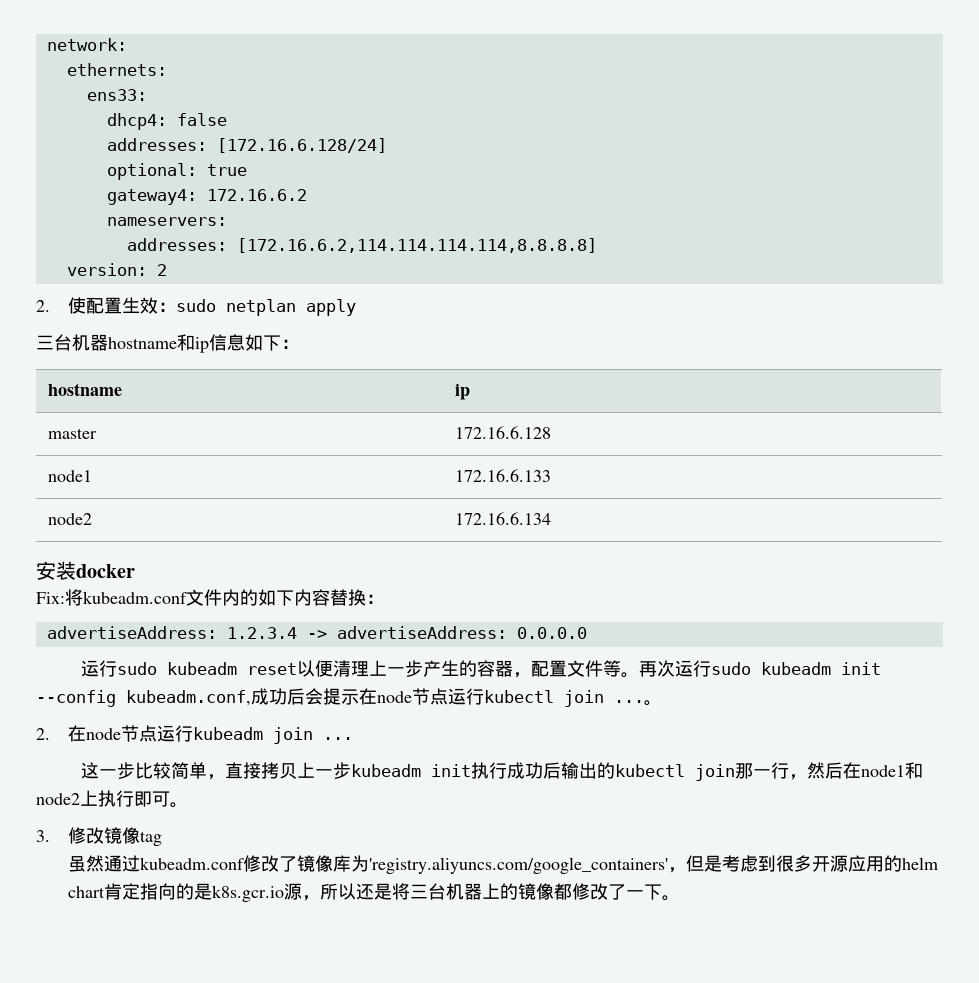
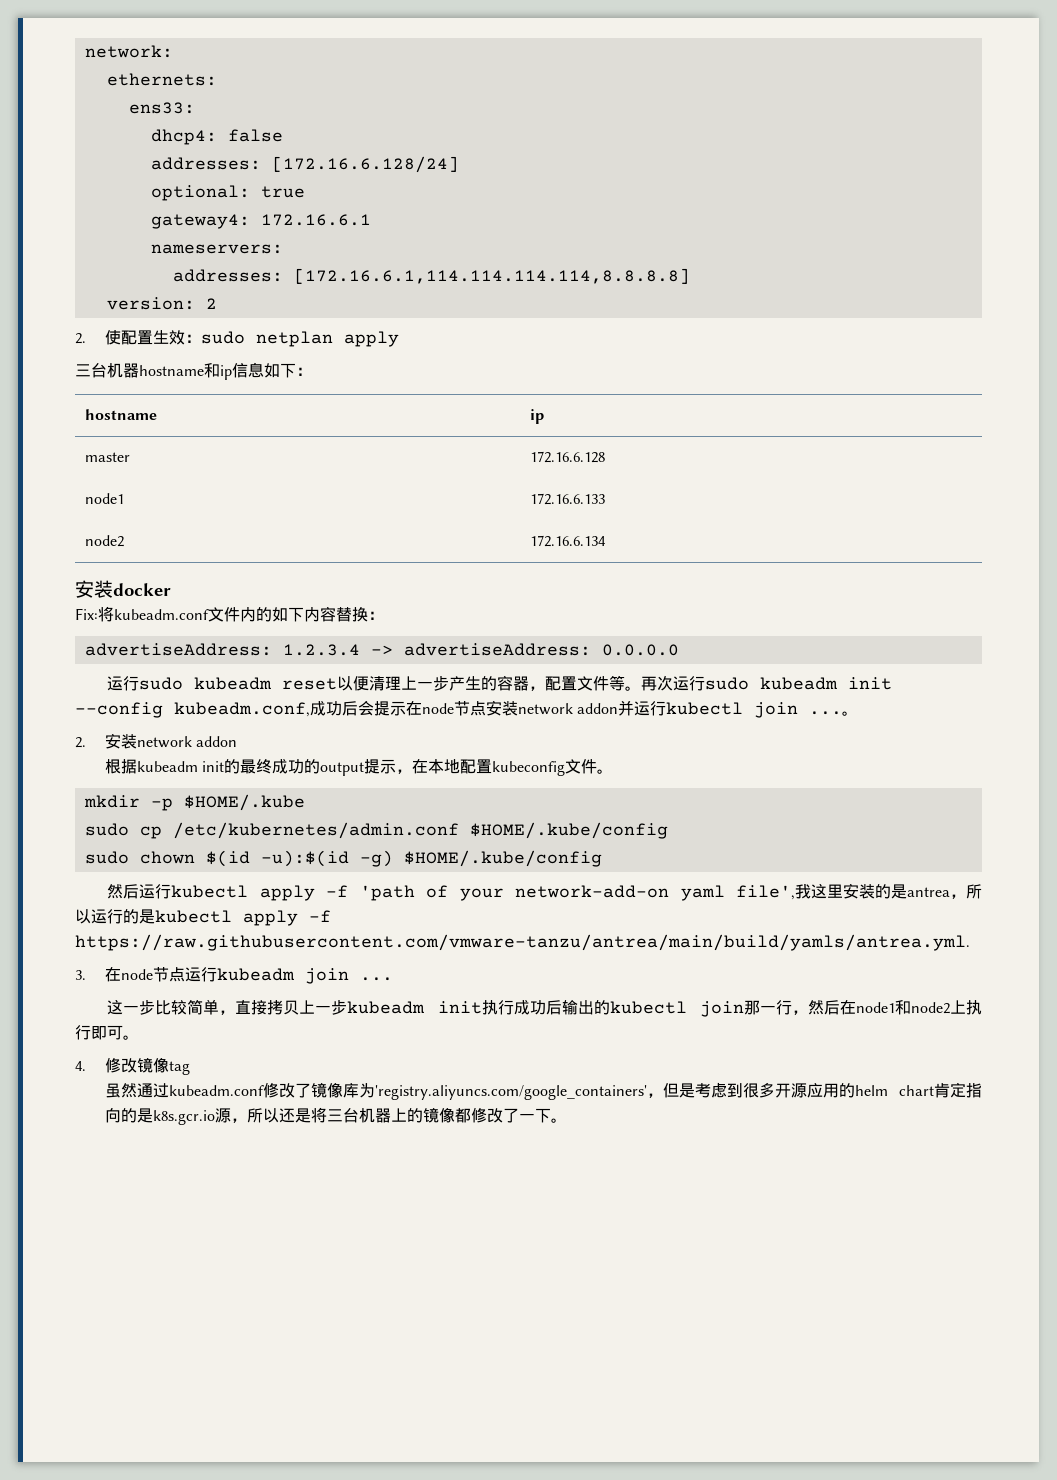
- gateway4: 172.16.6.2
+ gateway4: 172.16.6.1
- addresses: [172.16.6.2,114.114.114.114,8.8.8.8]
+ addresses: [172.16.6.1,114.114.114.114,8.8.8.8]
- 再次运行sudo kubeadm init --config kubeadm.conf,成功后会提示在node节点运行kubectl join ...
+ 再次运行sudo kubeadm init --config kubeadm.conf,成功后会提示在node节点安装network addon并运行kubectl join ...
- 2.在node节点运行kubeadm join ...
+ 2.安装network addon
+ 根据kubeadm init的最终成功的output提示，在本地配置kubeconfig文件。
+ mkdir -p $HOME/.kube
+ sudo cp /etc/kubernetes/admin.conf $HOME/.kube/config
+ sudo chown $(id -u):$(id -g) $HOME/.kube/config
+ 然后运行kubectl apply -f 'path of your network-add-on yaml file',我这里安装的是antrea，所以运行的是kubectl apply -f https://raw.githubusercontent.com/vmware-tanzu/antrea/main/build/yamls/antrea.yml.
+ 3.在node节点运行kubeadm join ...
- 3.修改镜像tag
+ 4.修改镜像tag

